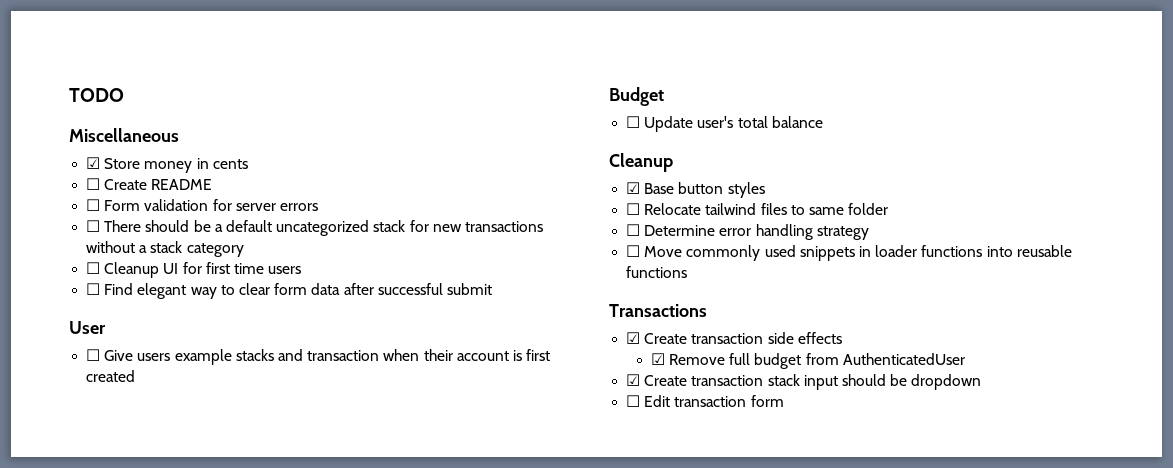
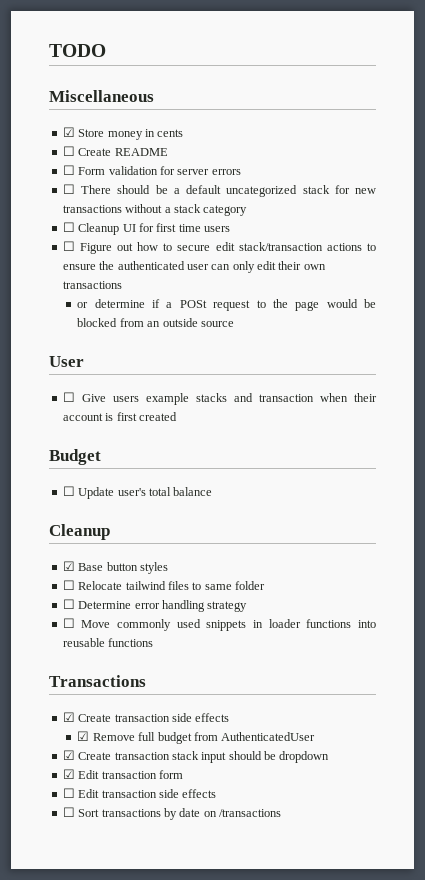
- ☐ Find elegant way to clear form data after successful submit
+ ☐ Figure out how to secure edit stack/transaction actions to ensure the authenticated user can only edit their own transactions
+ or determine if a POSt request to the page would be blocked from an outside source
+ ☑ Edit transaction form
- ☐ Edit transaction form
+ ☐ Edit transaction side effects
+ ☐ Sort transactions by date on /transactions

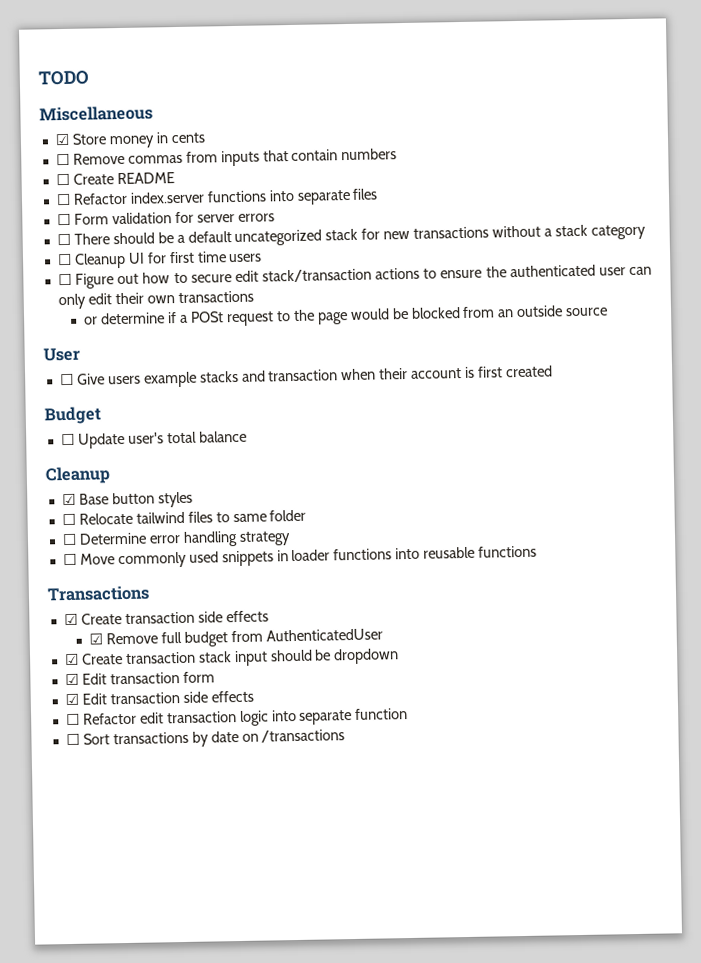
+ ☐ Remove commas from inputs that contain numbers
  ☐ Create README
+ ☐ Refactor index.server functions into separate files
- ☐ Edit transaction side effects
+ ☑ Edit transaction side effects
+ ☐ Refactor edit transaction logic into separate function

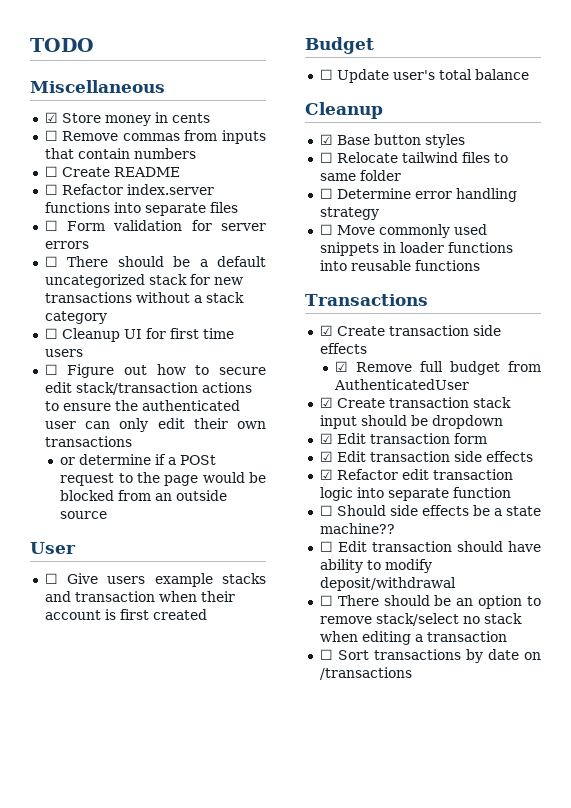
- ☐ Refactor edit transaction logic into separate function
+ ☑ Refactor edit transaction logic into separate function
+ ☐ Should side effects be a state machine??
+ ☐ Edit transaction should have ability to modify deposit/withdrawal
+ ☐ There should be an option to remove stack/select no stack when editing a transaction

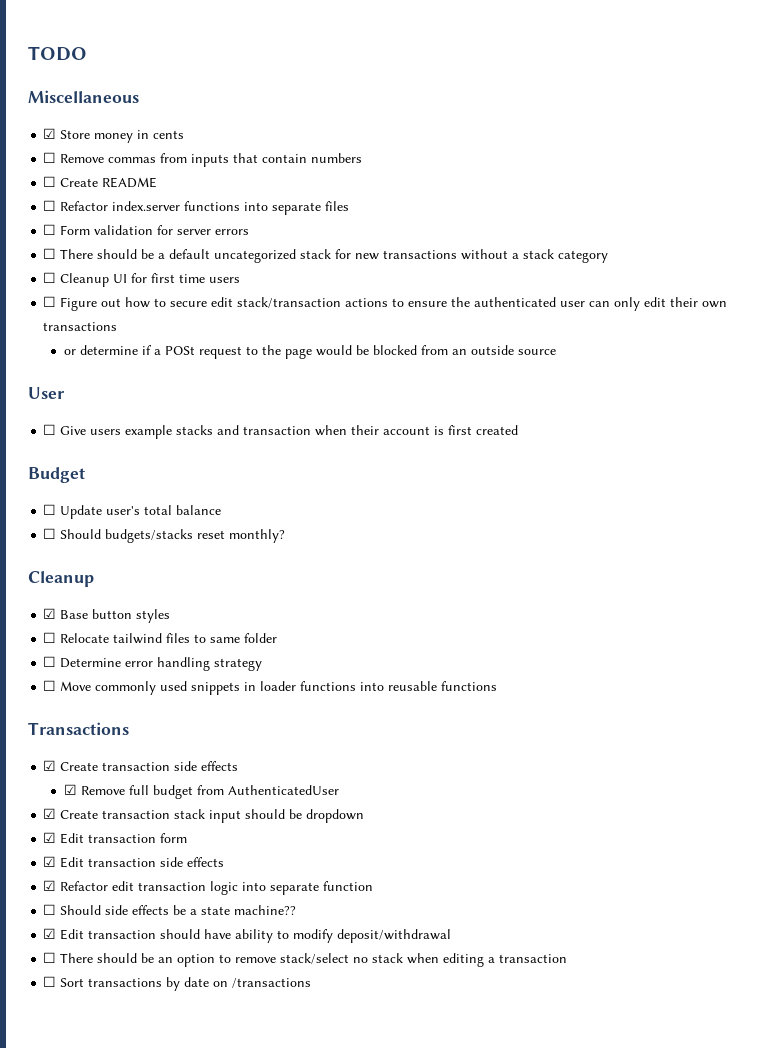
+ ☐ Should budgets/stacks reset monthly?
- ☐ Edit transaction should have ability to modify deposit/withdrawal
+ ☑ Edit transaction should have ability to modify deposit/withdrawal

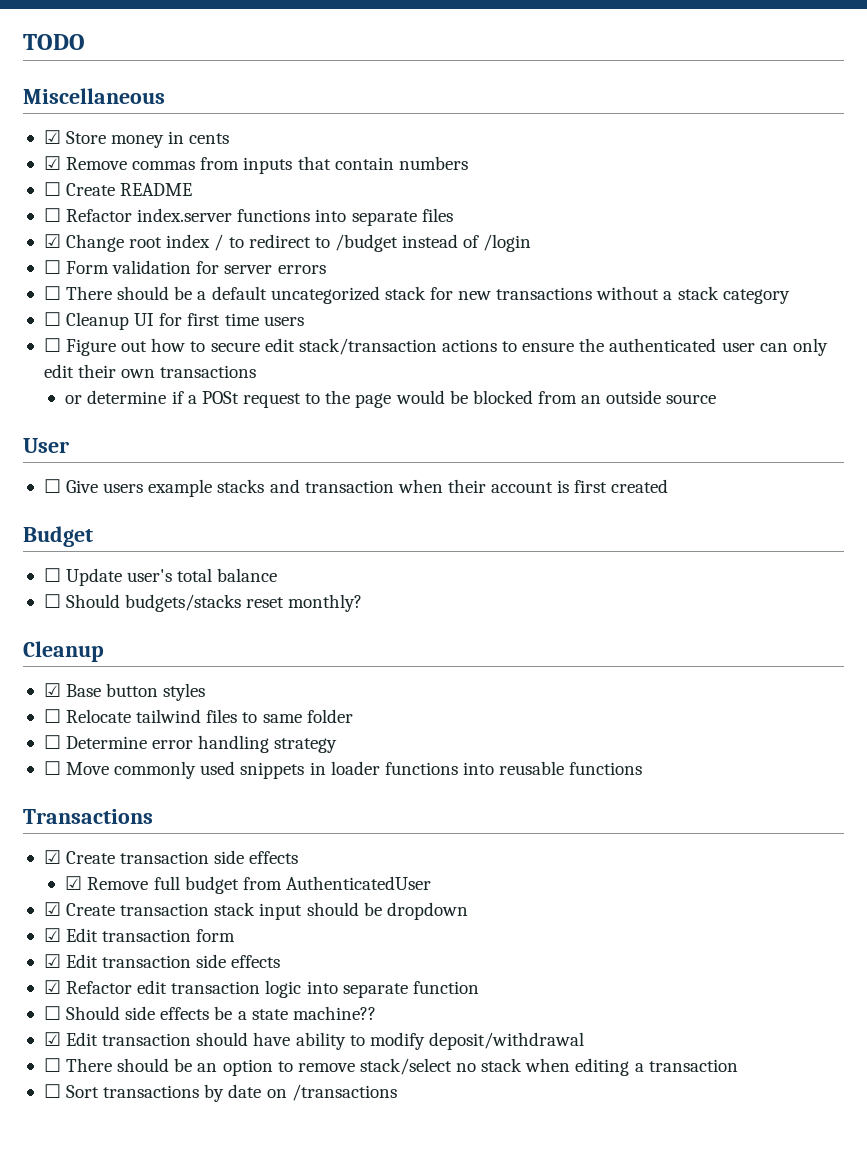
- ☐ Remove commas from inputs that contain numbers
+ ☑ Remove commas from inputs that contain numbers
+ ☑ Change root index / to redirect to /budget instead of /login

